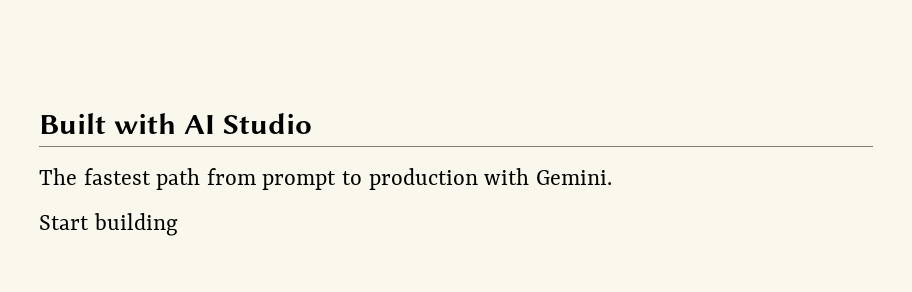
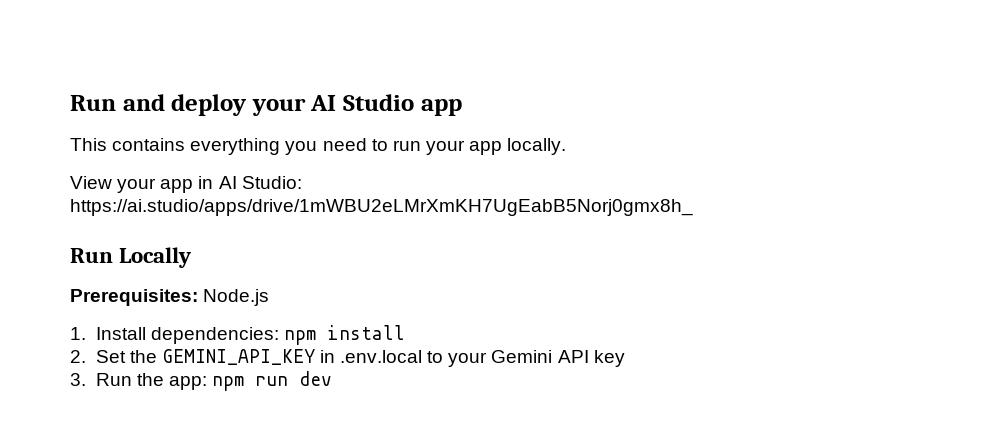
- Built with AI Studio
- The fastest path from prompt to production with Gemini.
- Start building
+ Run and deploy your AI Studio app
+ This contains everything you need to run your app locally.
+ View your app in AI Studio: https://ai.studio/apps/drive/1mWBU2eLMrXmKH7UgEabB5Norj0gmx8h_
+ Run Locally
+ Prerequisites: Node.js
+ 1. Install dependencies: npm install
+ 2. Set the GEMINI_API_KEY in .env.local to your Gemini API key
+ 3. Run the app: npm run dev

